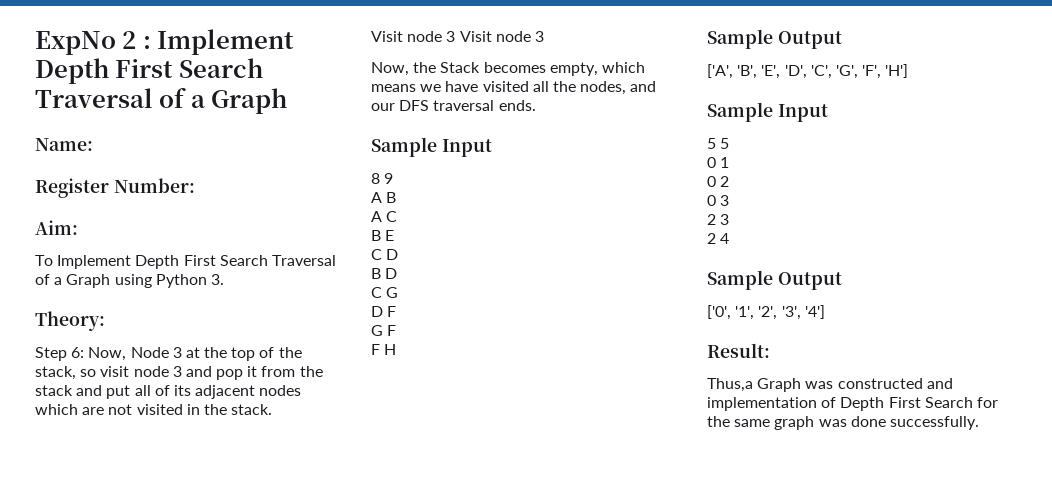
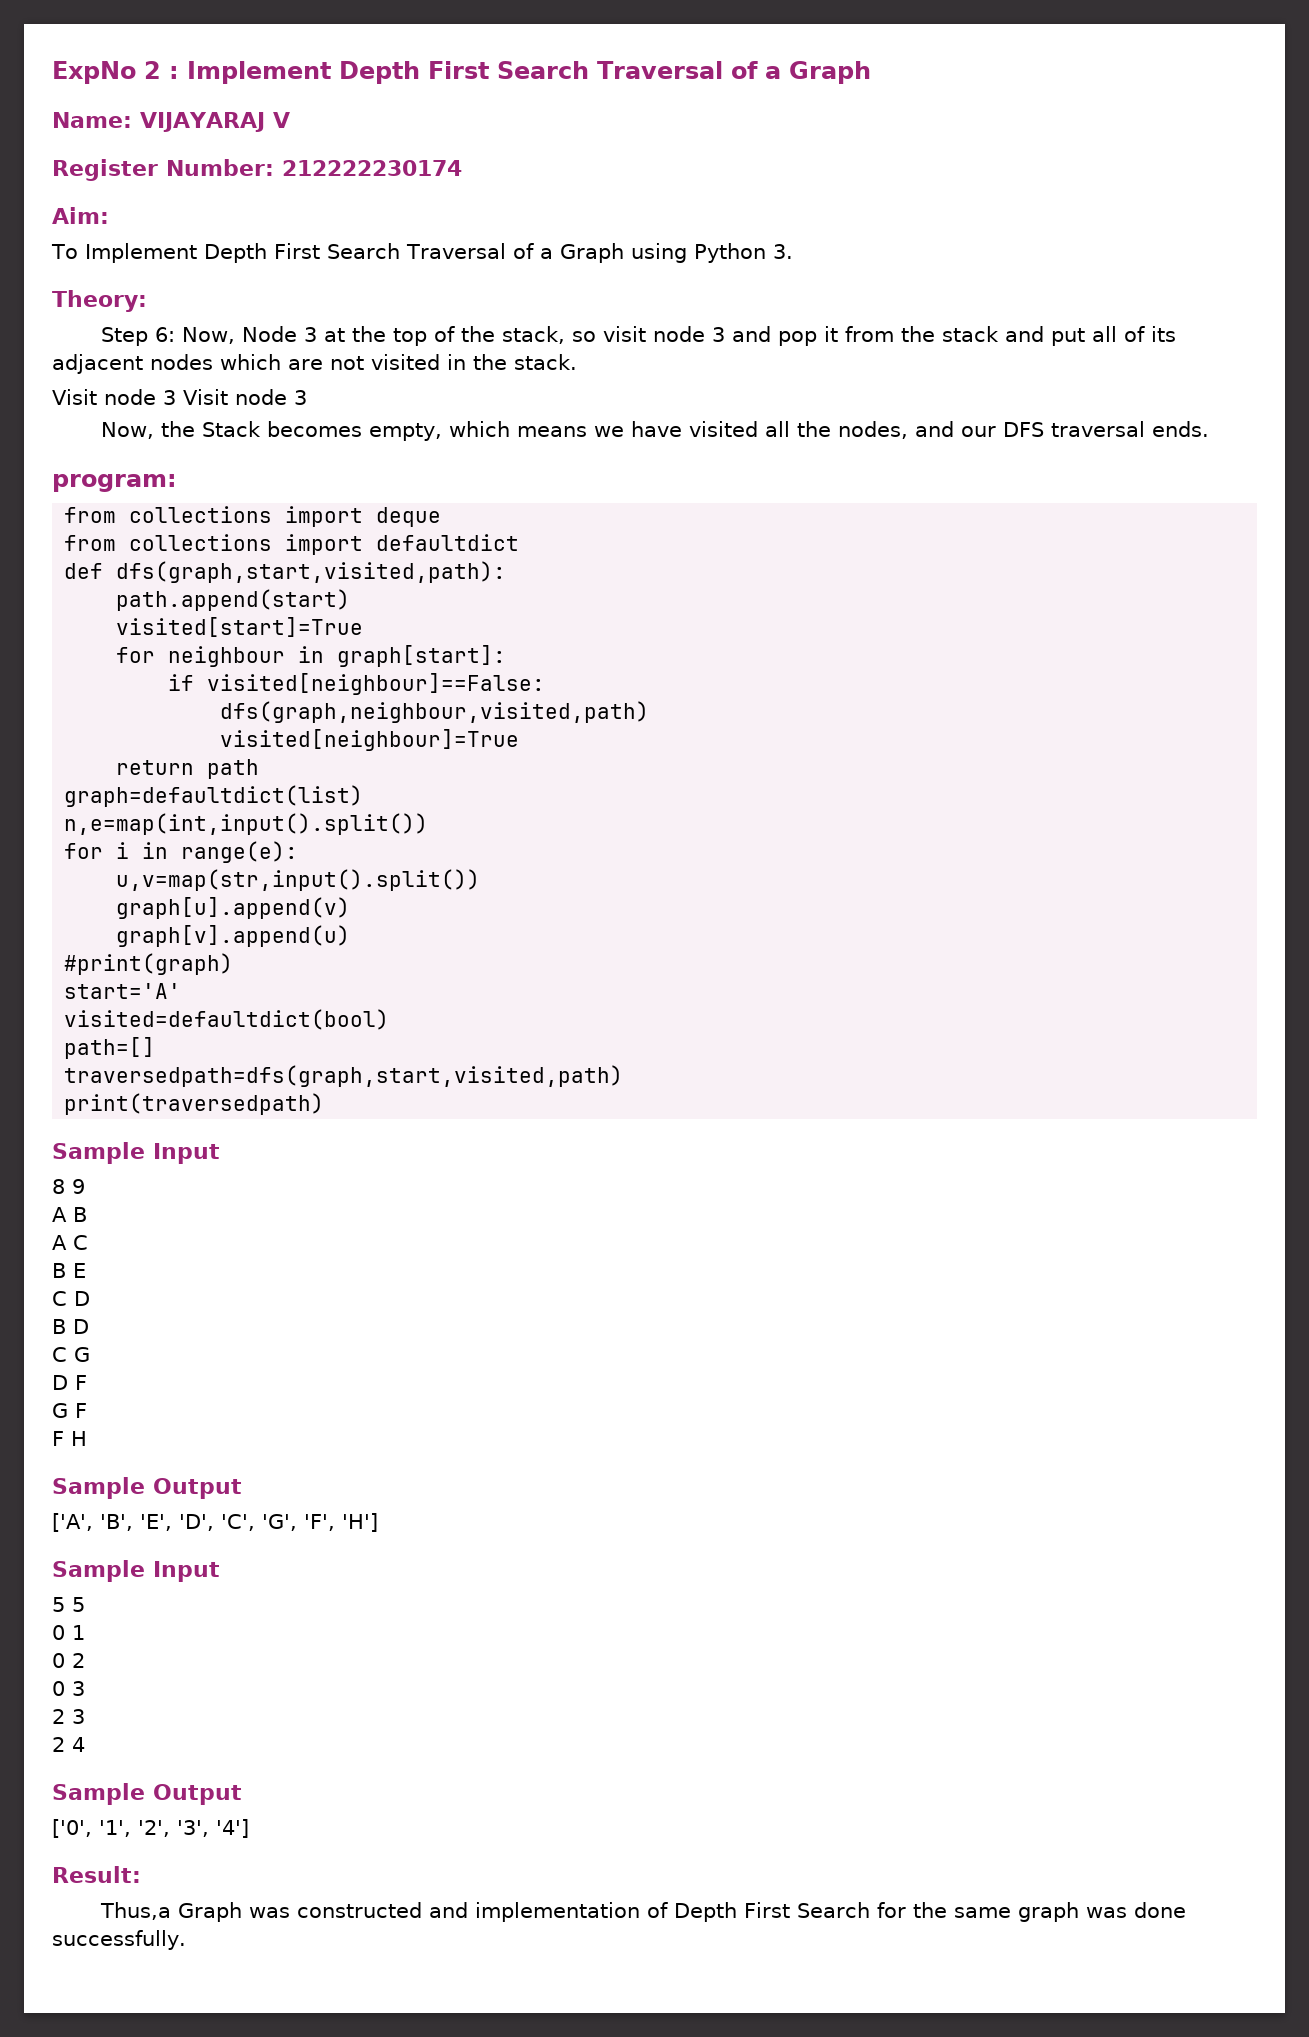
- Name:
+ Name: VIJAYARAJ V
- Register Number:
+ Register Number: 212222230174
+ program:
+ from collections import deque
+ from collections import defaultdict
+ def dfs(graph,start,visited,path):
+ path.append(start)
+ visited[start]=True
+ for neighbour in graph[start]:
+ if visited[neighbour]==False:
+ dfs(graph,neighbour,visited,path)
+ visited[neighbour]=True
+ return path
+ graph=defaultdict(list)
+ n,e=map(int,input().split())
+ for i in range(e):
+ u,v=map(str,input().split())
+ graph[u].append(v)
+ graph[v].append(u)
+ #print(graph)
+ start='A'
+ visited=defaultdict(bool)
+ path=[]
+ traversedpath=dfs(graph,start,visited,path)
+ print(traversedpath)

